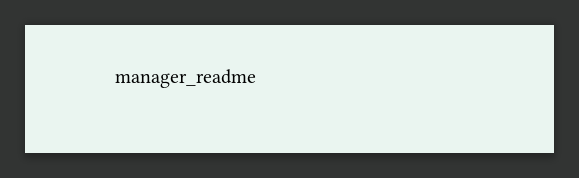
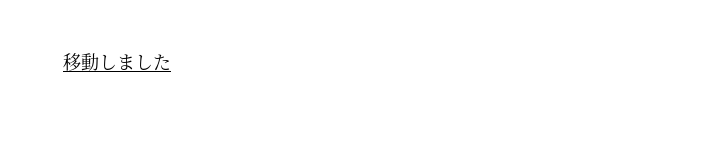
- manager_readme
+ 移動しました

